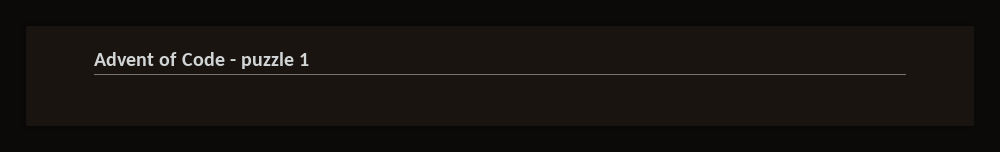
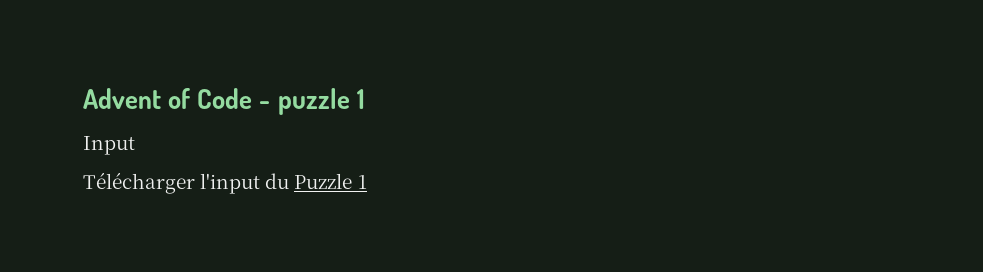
+ Input
+ Télécharger l'input du Puzzle 1

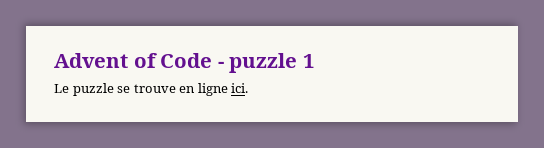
- Input
- Télécharger l'input du Puzzle 1
+ Le puzzle se trouve en ligne ici.

